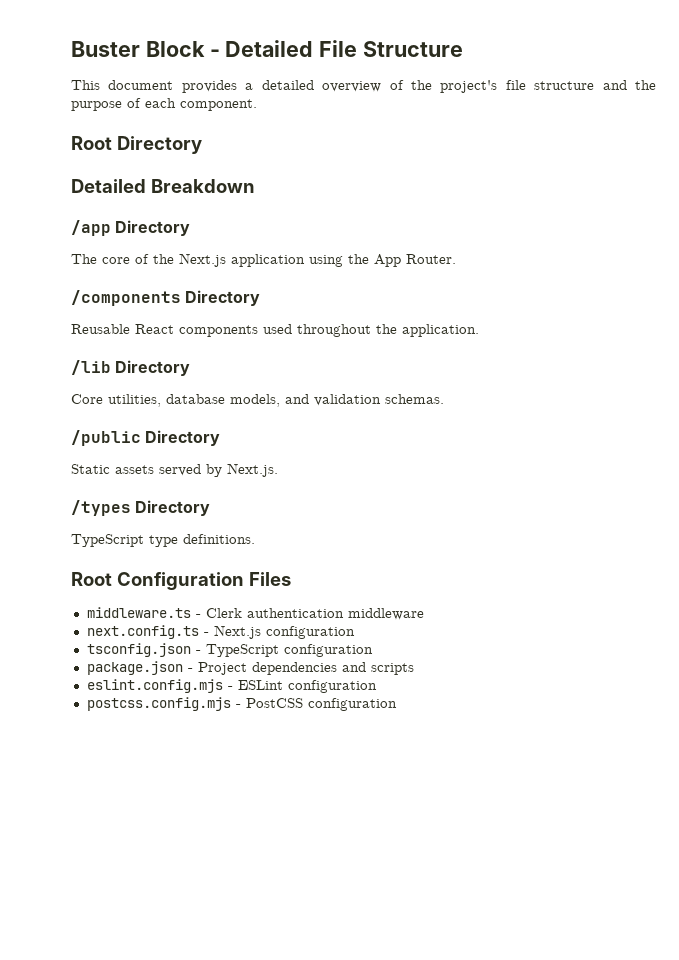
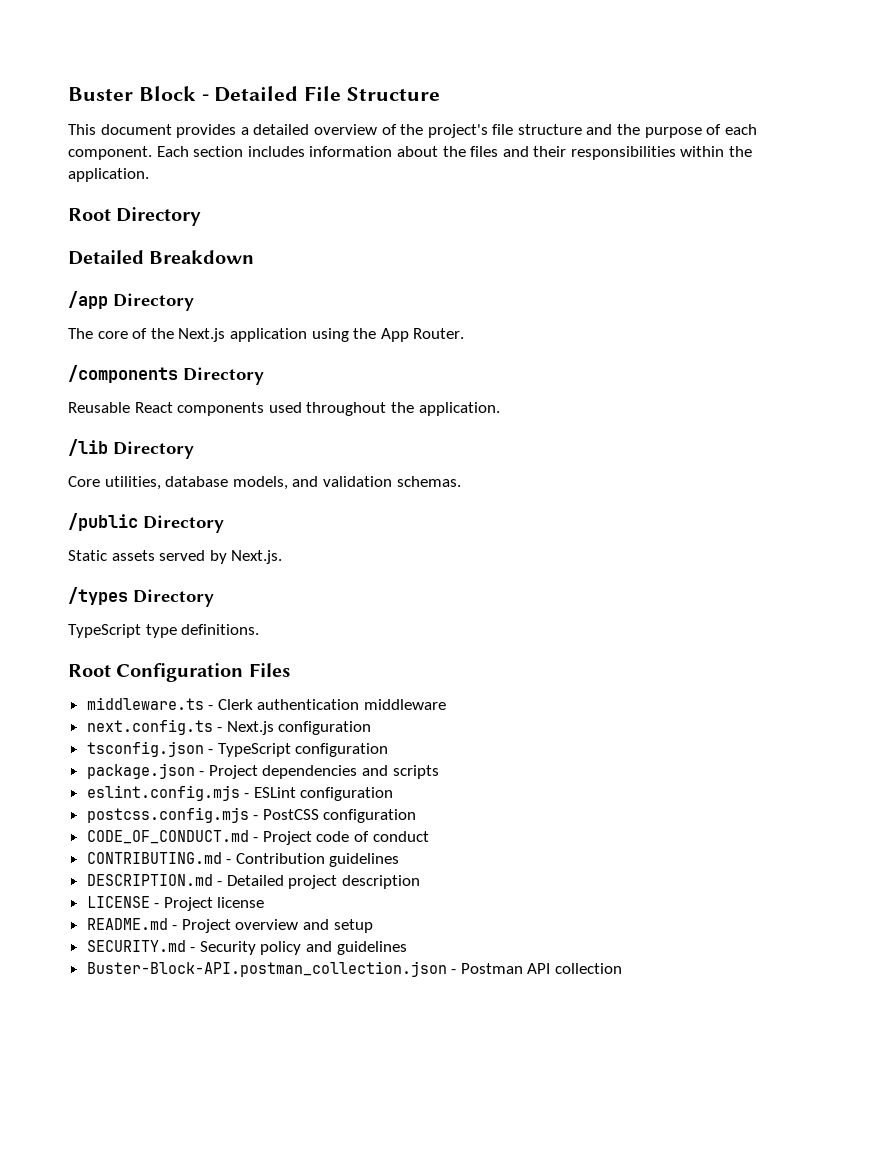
+ Each section includes information about the files and their responsibilities within the application.
+ CODE_OF_CONDUCT.md - Project code of conduct
+ CONTRIBUTING.md - Contribution guidelines
+ DESCRIPTION.md - Detailed project description
+ LICENSE - Project license
+ README.md - Project overview and setup
+ SECURITY.md - Security policy and guidelines
+ Buster-Block-API.postman_collection.json - Postman API collection

